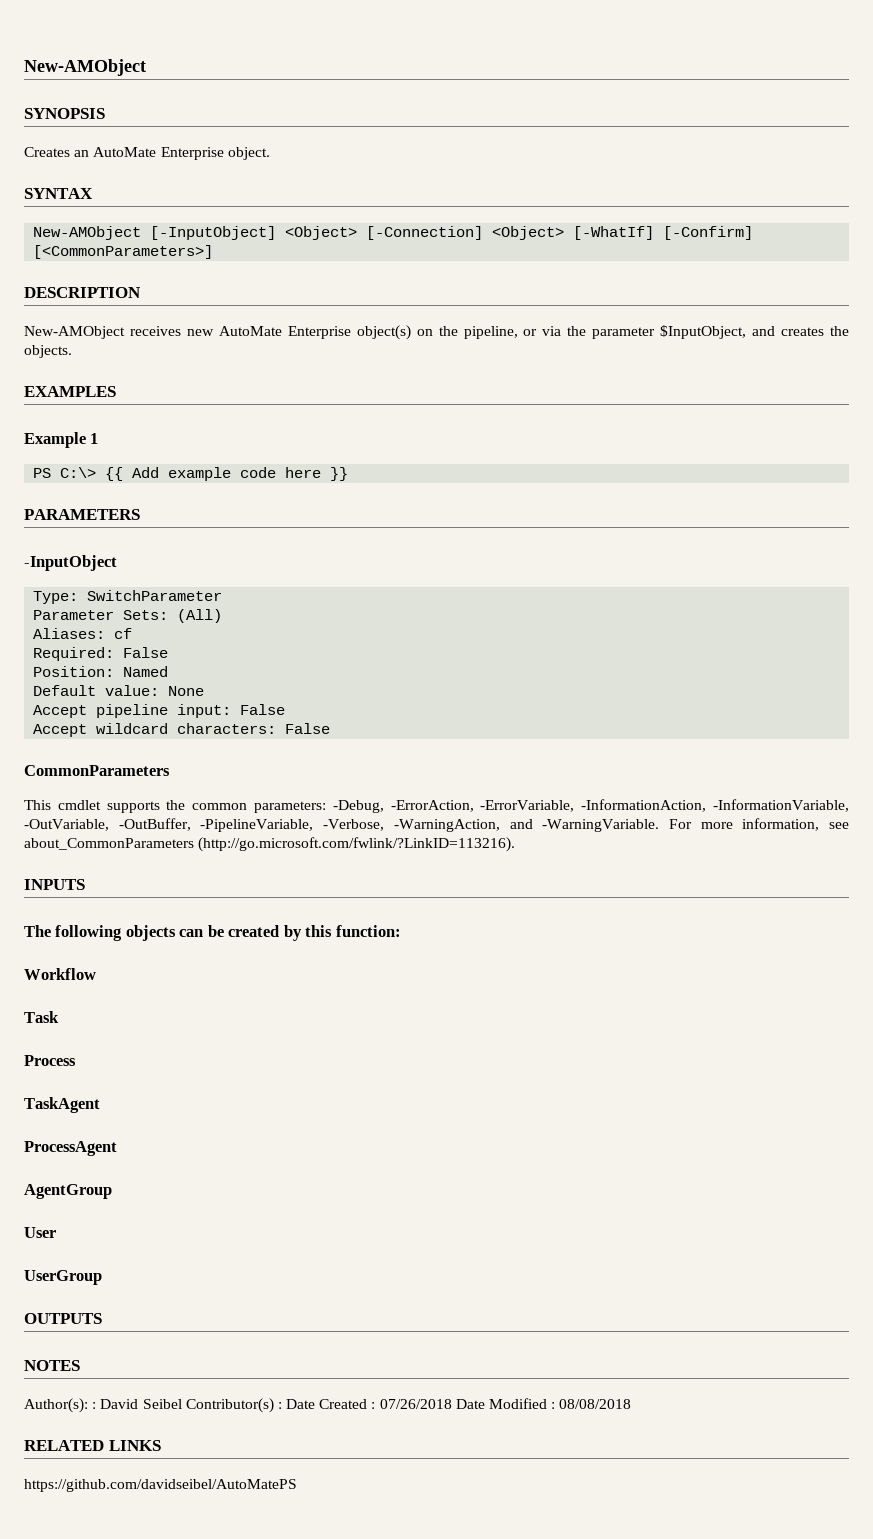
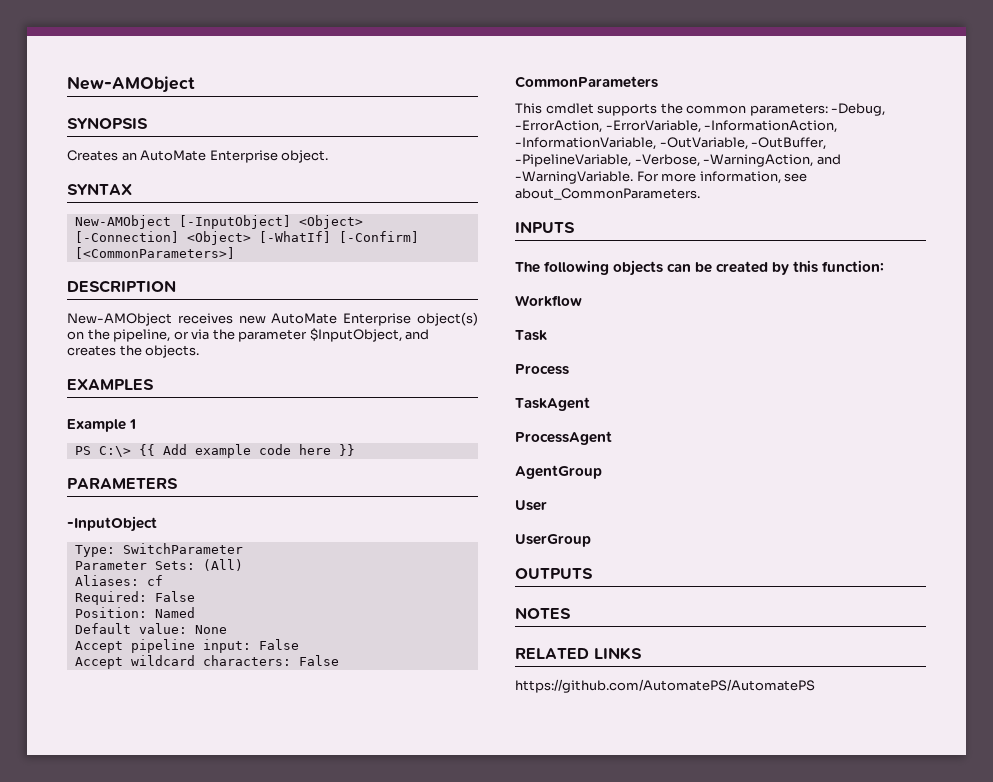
- For more information, see about_CommonParameters (http://go.microsoft.com/fwlink/?LinkID=113216).
+ For more information, see about_CommonParameters.
- Author(s): : David Seibel Contributor(s) : Date Created : 07/26/2018 Date Modified : 08/08/2018
- https://github.com/davidseibel/AutoMatePS
+ https://github.com/AutomatePS/AutomatePS

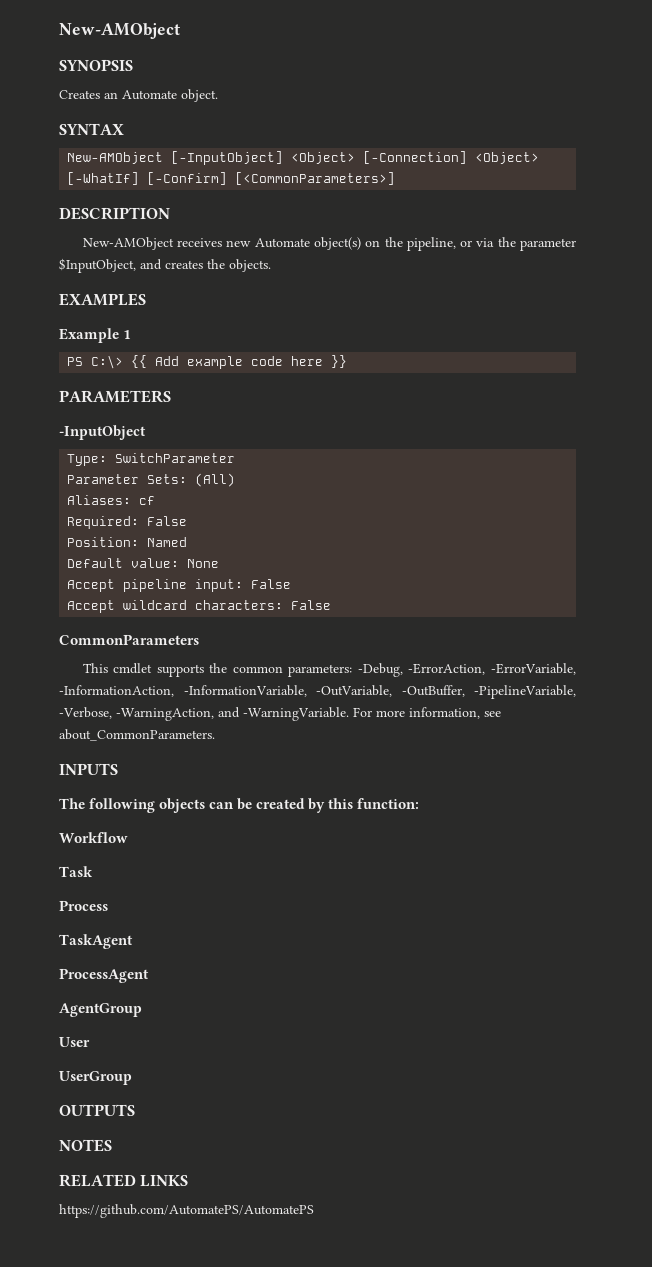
- Creates an AutoMate Enterprise object.
+ Creates an Automate object.
- New-AMObject receives new AutoMate Enterprise object(s) on the pipeline, or via the parameter $InputObject, and creates the objects.
+ New-AMObject receives new Automate object(s) on the pipeline, or via the parameter $InputObject, and creates the objects.

